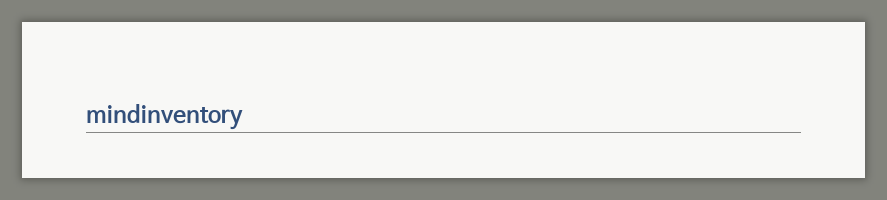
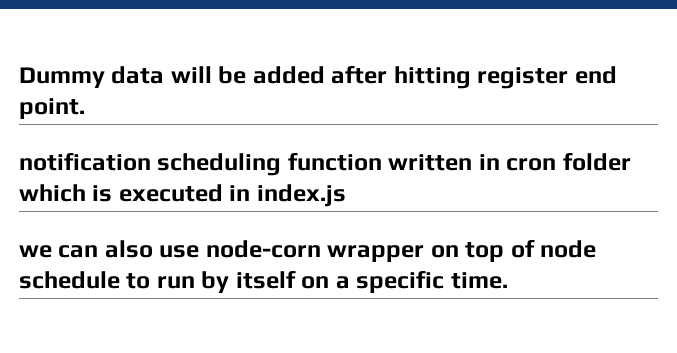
- mindinventory
+ Dummy data will be added after hitting register end point.
+ notification scheduling function written in cron folder which is executed in index.js
+ we can also use node-corn wrapper on top of node schedule to run by itself on a specific time.

